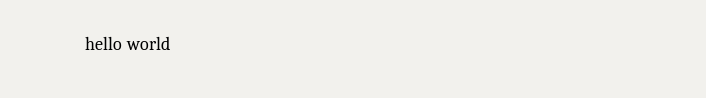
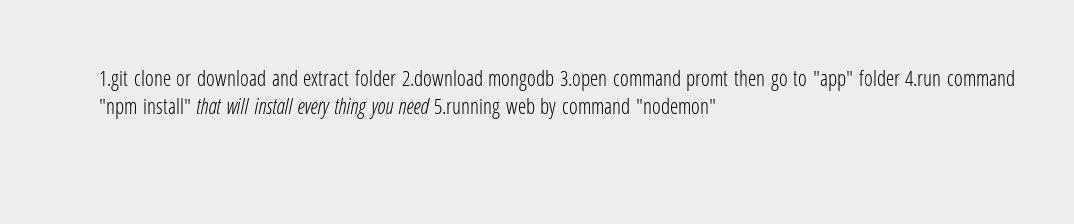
- hello world
+ 1.git clone or download and extract folder 2.download mongodb 3.open command promt then go to "app" folder 4.run command "npm install" that will install every thing you need 5.running web by command "nodemon"

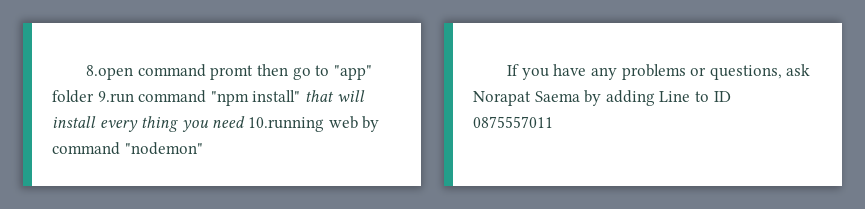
- 1.git clone or download and extract folder 2.download mongodb 3.open command promt then go to "app" folder 4.run command "npm install" that will install every thing you need 5.running web by command "nodemon"
+ 8.open command promt then go to "app" folder 9.run command "npm install" that will install every thing you need 10.running web by command "nodemon"
+ If you have any problems or questions, ask Norapat Saema by adding Line to ID 0875557011

